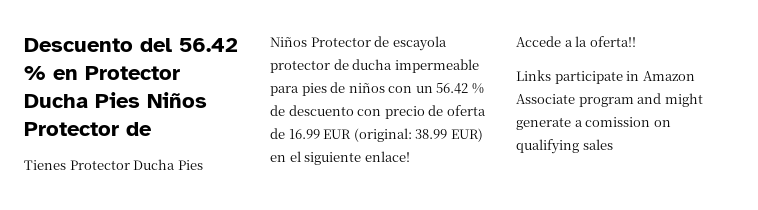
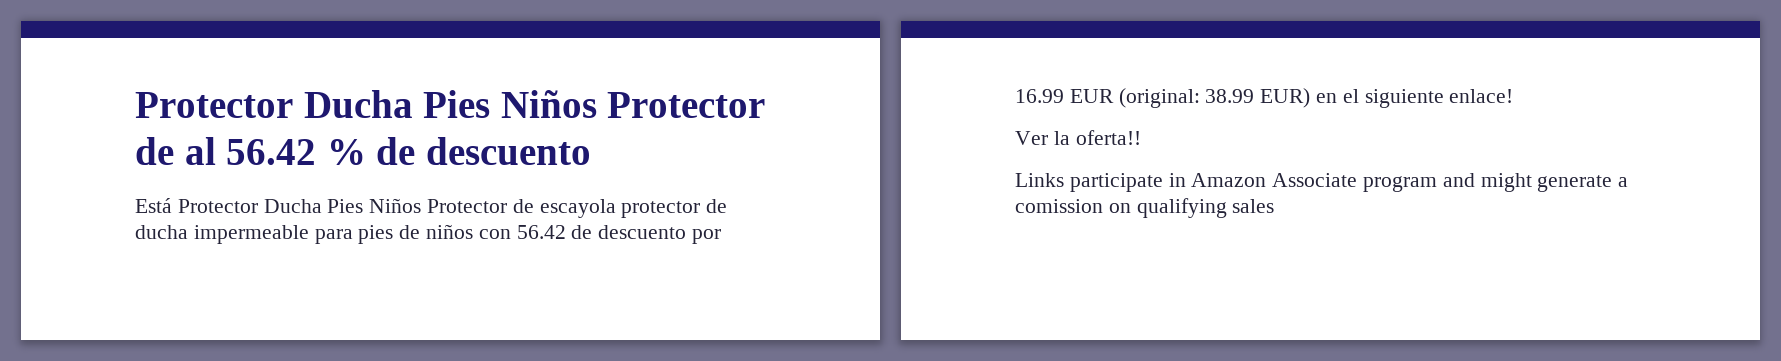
- Descuento del 56.42 % en Protector Ducha Pies Niños Protector de
- Tienes Protector Ducha Pies Niños Protector de escayola protector de ducha impermeable para pies de niños con un 56.42 % de descuento con precio de oferta de 16.99 EUR (original: 38.99 EUR) en el siguiente enlace!
+ Protector Ducha Pies Niños Protector de al 56.42 % de descuento
+ Está Protector Ducha Pies Niños Protector de escayola protector de ducha impermeable para pies de niños con 56.42 de descuento por 16.99 EUR (original: 38.99 EUR) en el siguiente enlace!
- Accede a la oferta!!
+ Ver la oferta!!

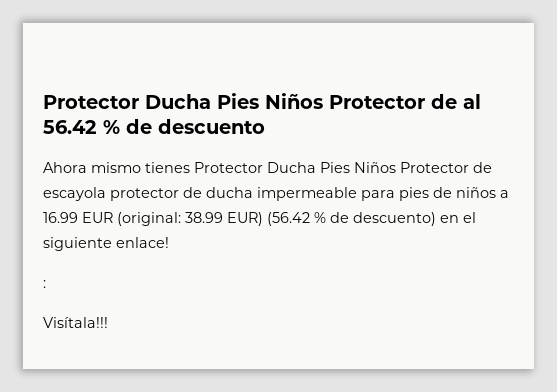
- Está Protector Ducha Pies Niños Protector de escayola protector de ducha impermeable para pies de niños con 56.42 de descuento por 16.99 EUR (original: 38.99 EUR) en el siguiente enlace!
+ Ahora mismo tienes Protector Ducha Pies Niños Protector de escayola protector de ducha impermeable para pies de niños a 16.99 EUR (original: 38.99 EUR) (56.42 % de descuento) en el siguiente enlace!
- Ver la oferta!!
- Links participate in Amazon Associate program and might generate a comission on qualifying sales
+ :
+ Visítala!!!

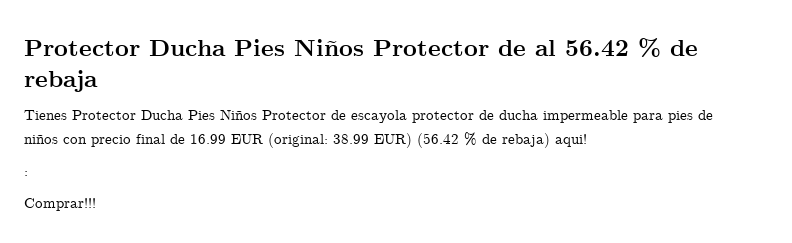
- Protector Ducha Pies Niños Protector de al 56.42 % de descuento
- Ahora mismo tienes Protector Ducha Pies Niños Protector de escayola protector de ducha impermeable para pies de niños a 16.99 EUR (original: 38.99 EUR) (56.42 % de descuento) en el siguiente enlace!
+ Protector Ducha Pies Niños Protector de al 56.42 % de rebaja
+ Tienes Protector Ducha Pies Niños Protector de escayola protector de ducha impermeable para pies de niños con precio final de 16.99 EUR (original: 38.99 EUR) (56.42 % de rebaja) aqui!
- Visítala!!!
+ Comprar!!!

